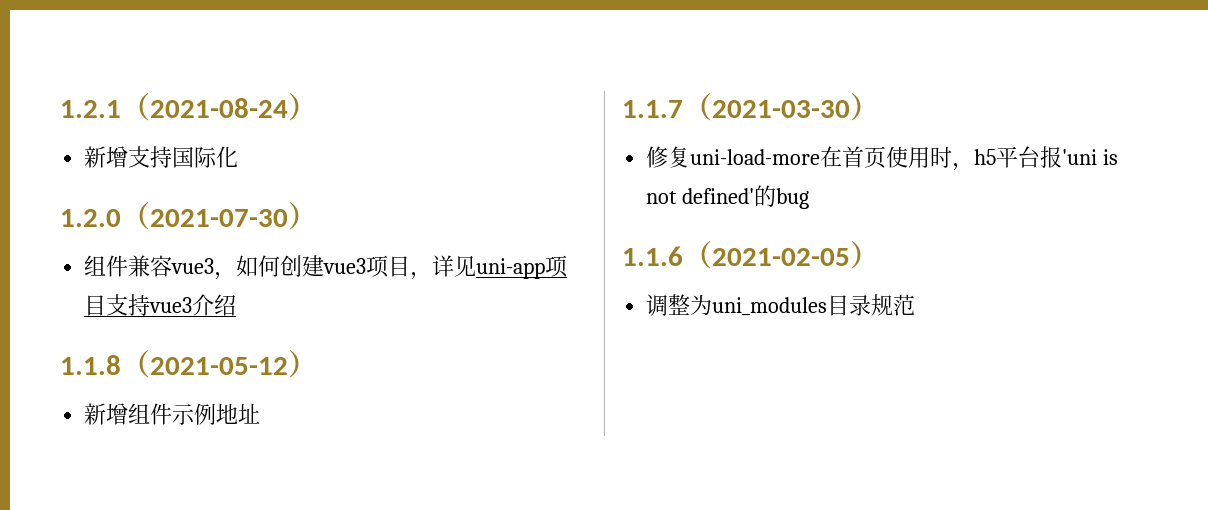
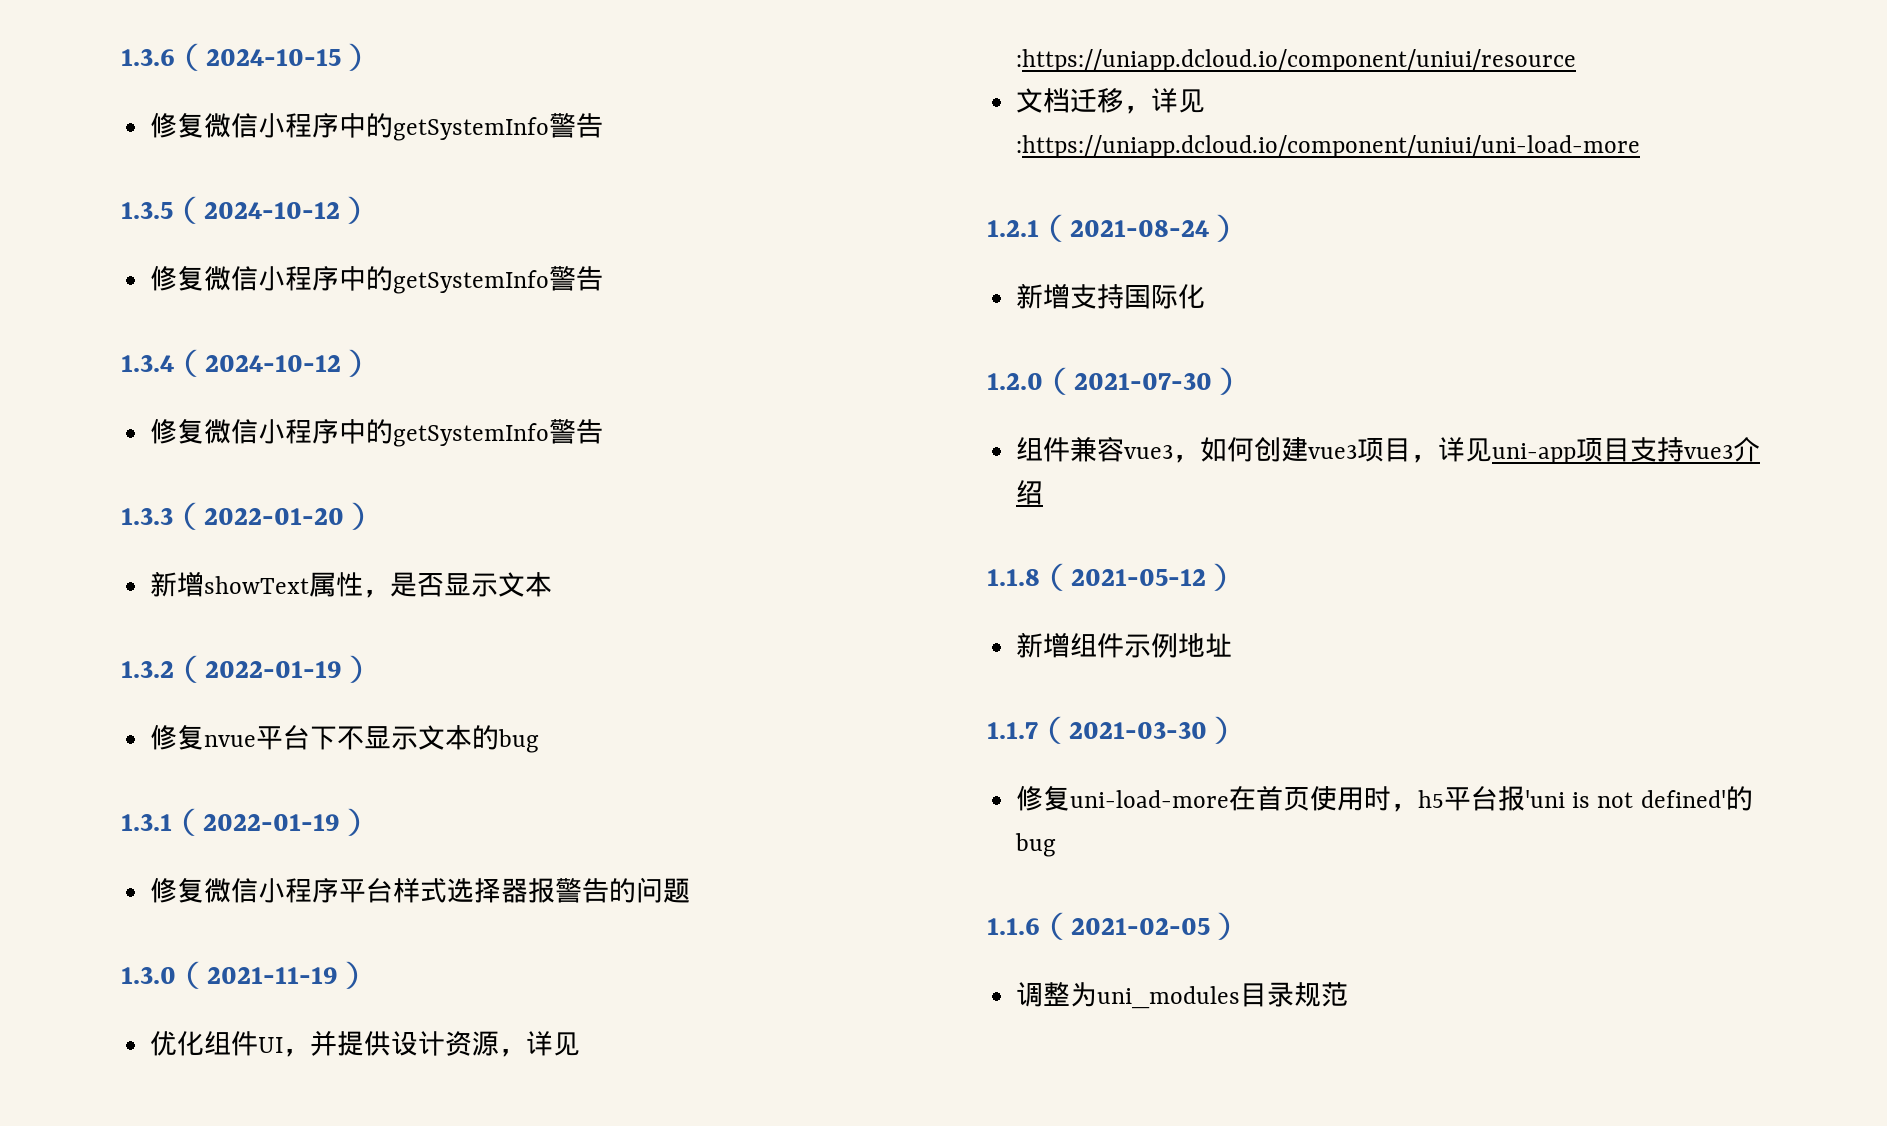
+ 1.3.6（2024-10-15）
+ 修复微信小程序中的getSystemInfo警告
+ 1.3.5（2024-10-12）
+ 修复微信小程序中的getSystemInfo警告
+ 1.3.4（2024-10-12）
+ 修复微信小程序中的getSystemInfo警告
+ 1.3.3（2022-01-20）
+ 新增showText属性，是否显示文本
+ 1.3.2（2022-01-19）
+ 修复nvue平台下不显示文本的bug
+ 1.3.1（2022-01-19）
+ 修复微信小程序平台样式选择器报警告的问题
+ 1.3.0（2021-11-19）
+ 优化组件UI，并提供设计资源，详见:https://uniapp.dcloud.io/component/uniui/resource
+ 文档迁移，详见:https://uniapp.dcloud.io/component/uniui/uni-load-more

